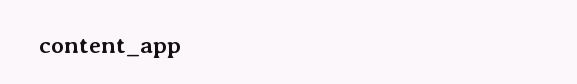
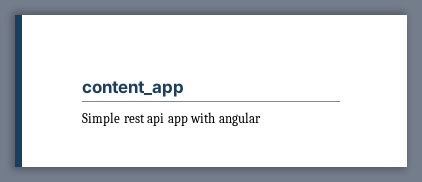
+ Simple rest api app with angular

